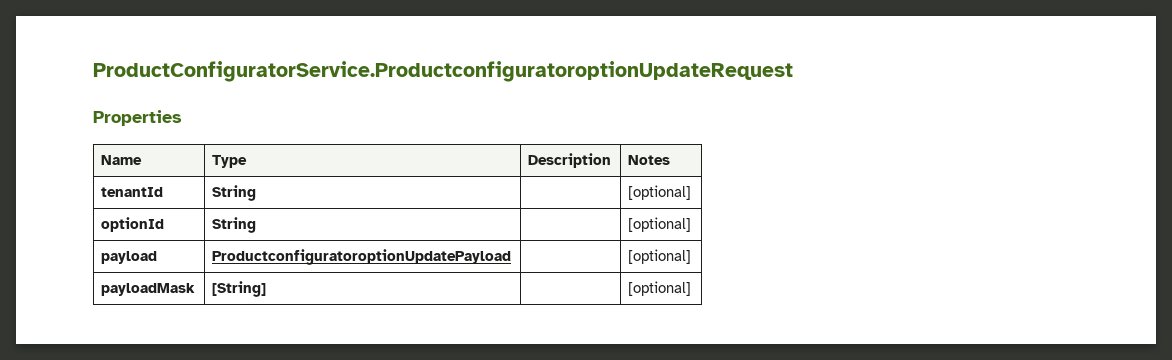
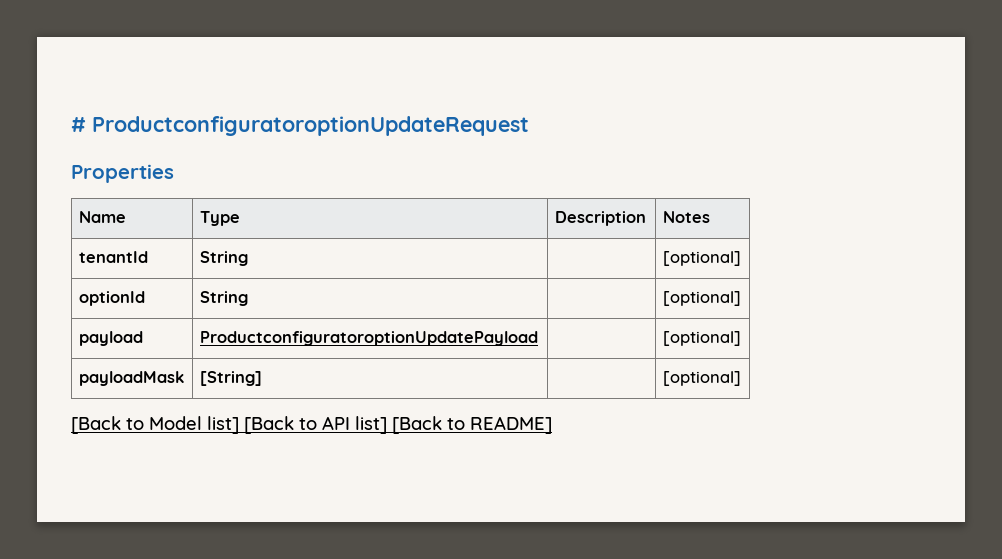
- ProductConfiguratorService.ProductconfiguratoroptionUpdateRequest
+ # ProductconfiguratoroptionUpdateRequest
+ [Back to Model list] [Back to API list] [Back to README]

